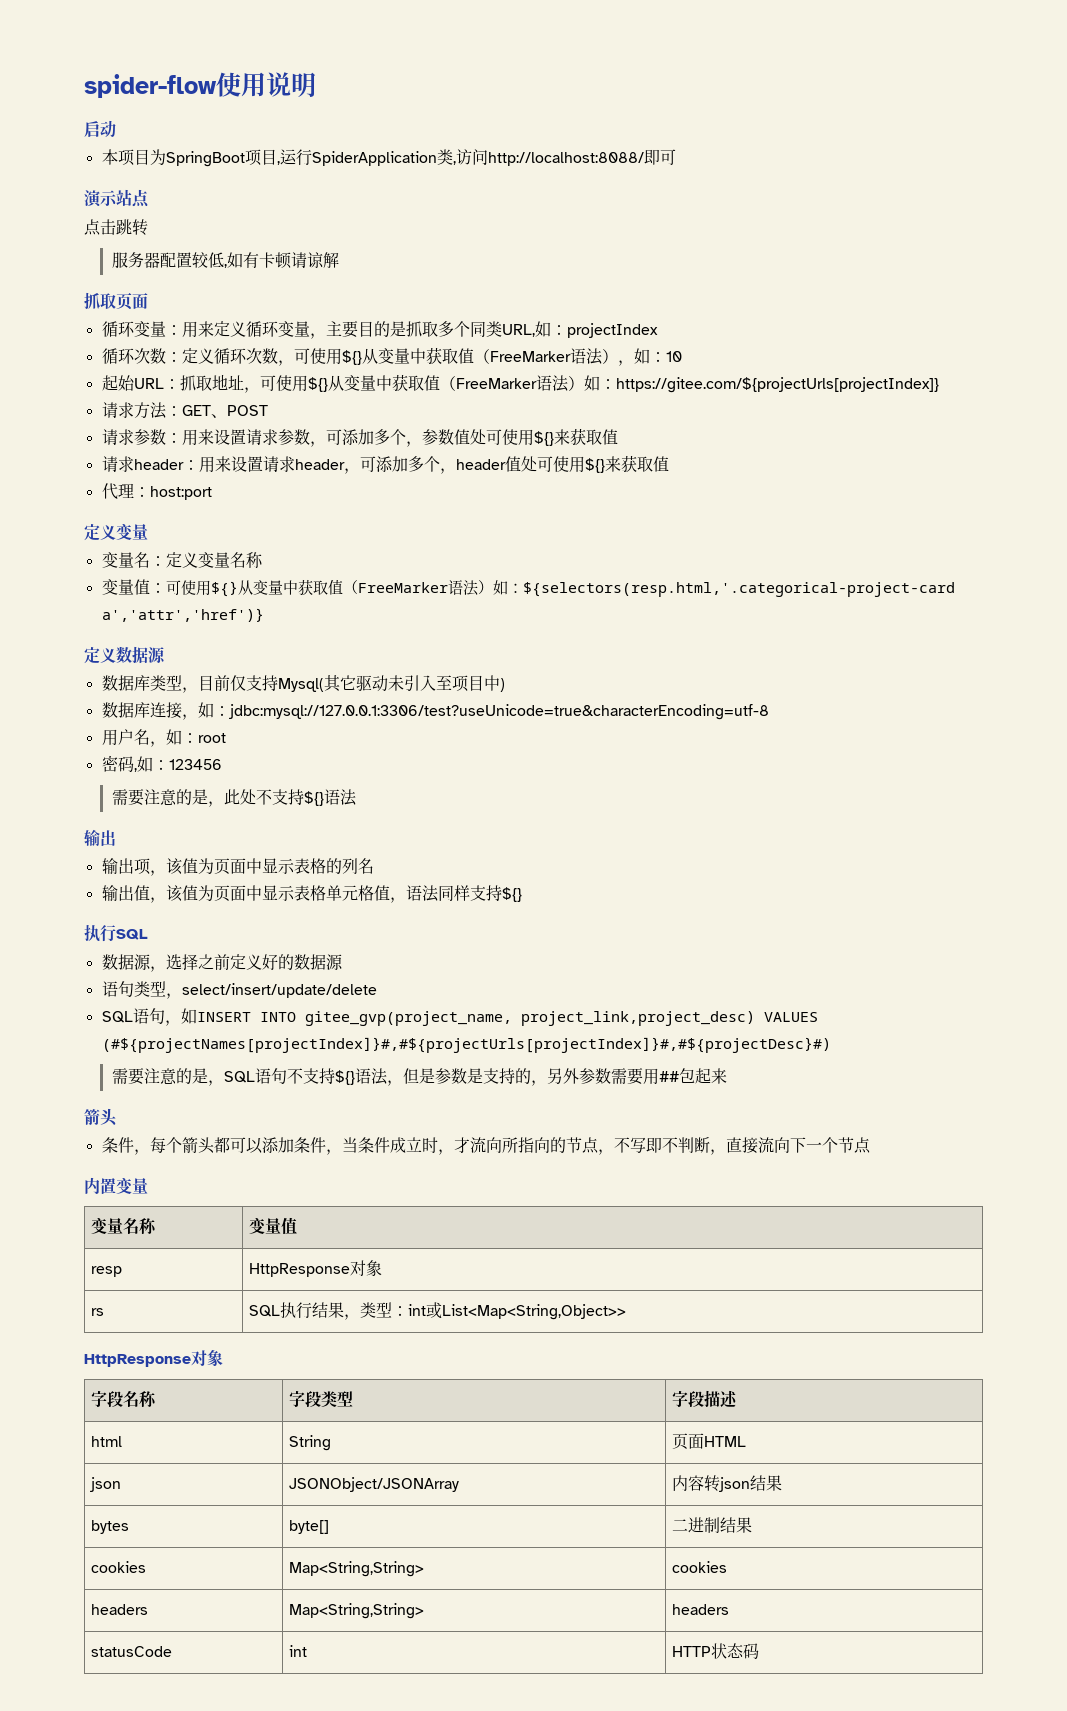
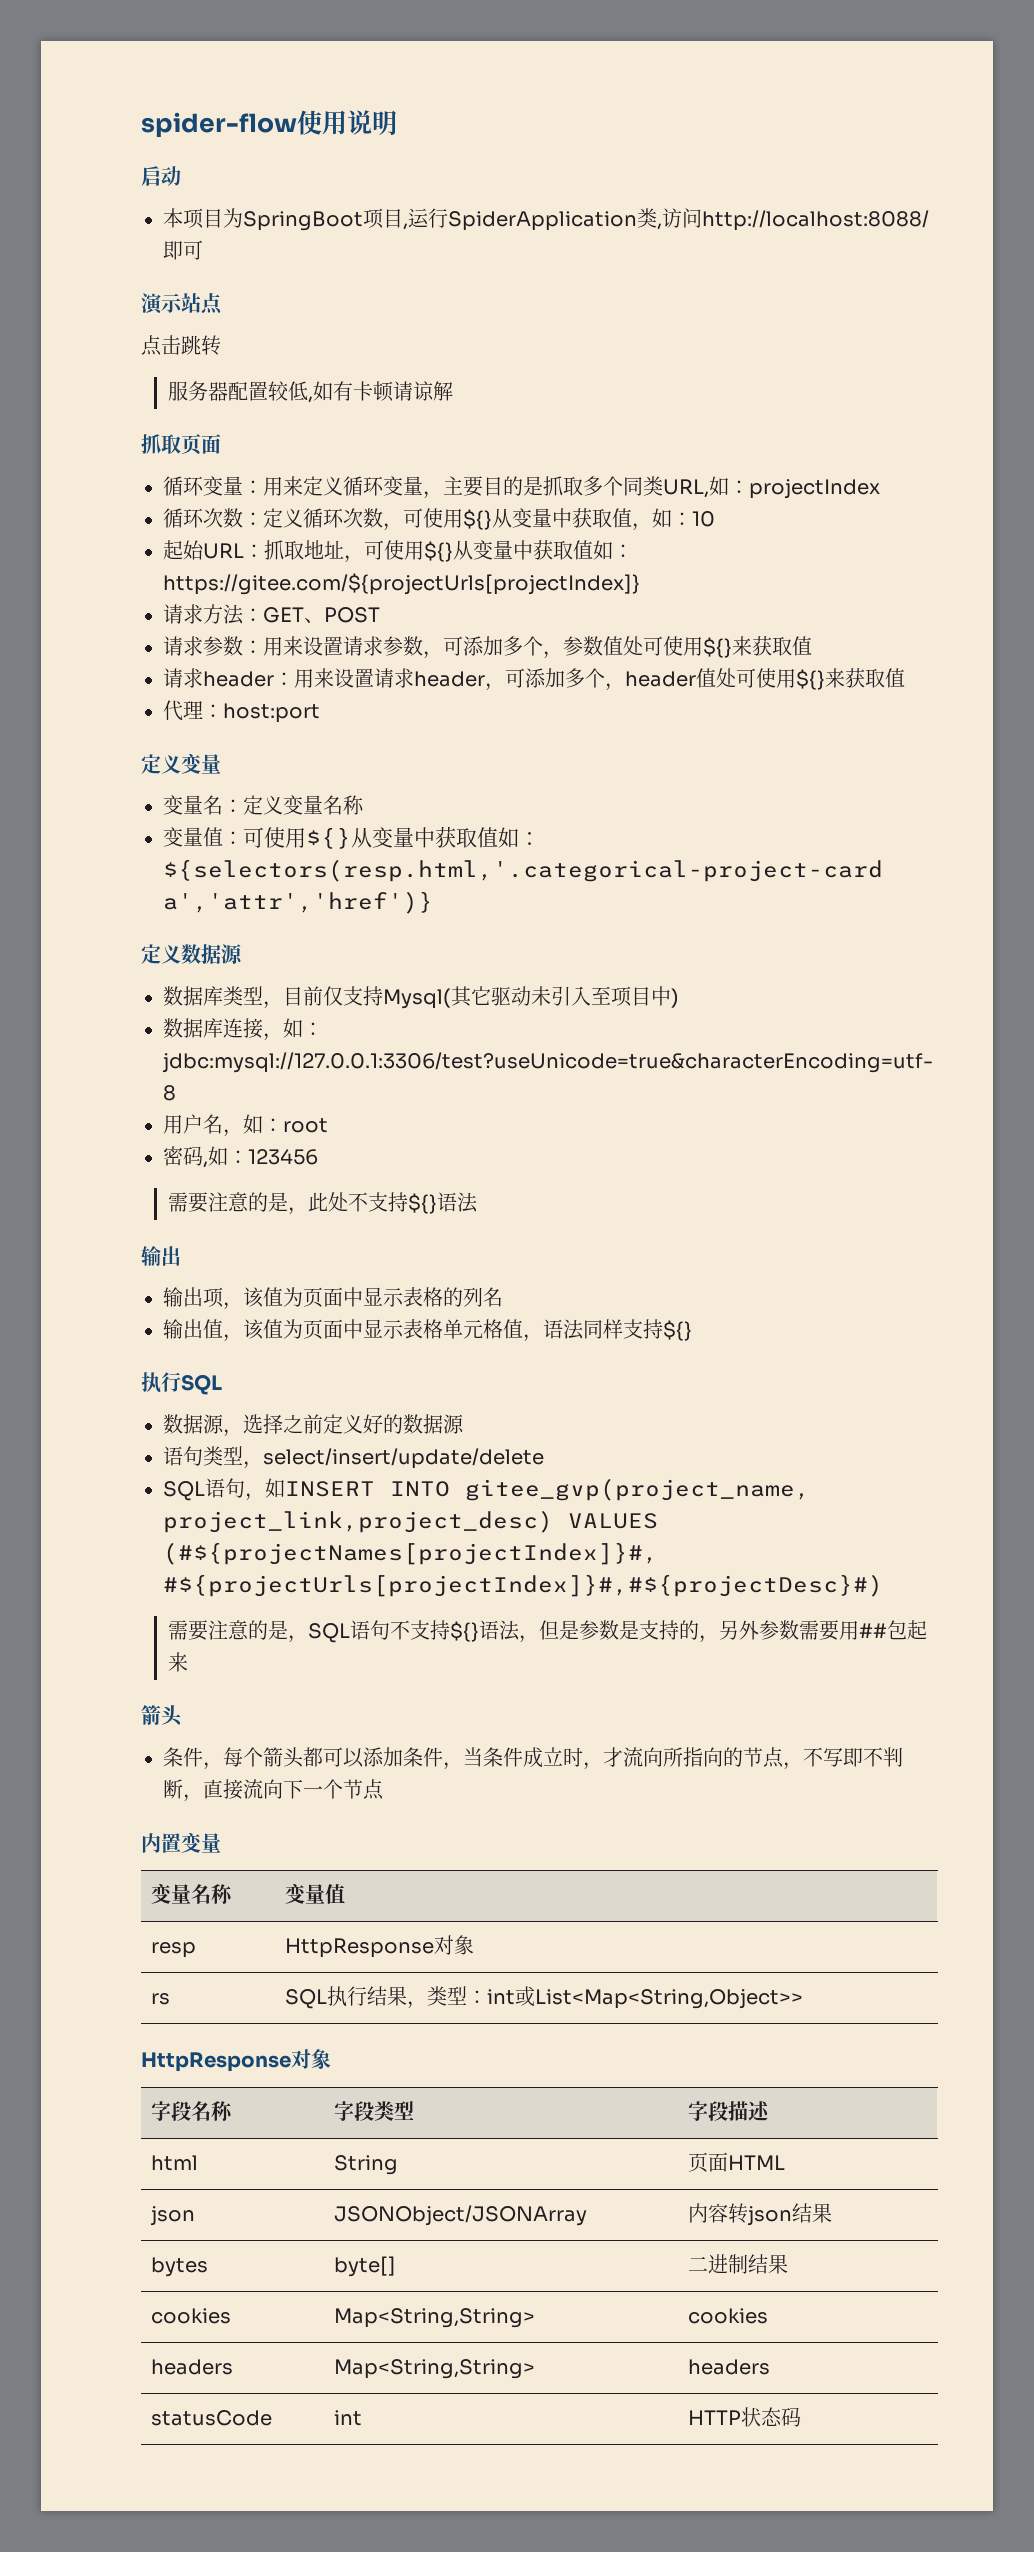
- 循环次数：定义循环次数，可使用${}从变量中获取值（FreeMarker语法），如：10
+ 循环次数：定义循环次数，可使用${}从变量中获取值，如：10
- 起始URL：抓取地址，可使用${}从变量中获取值（FreeMarker语法）如：https://gitee.com/${projectUrls[projectIndex]}
+ 起始URL：抓取地址，可使用${}从变量中获取值如：https://gitee.com/${projectUrls[projectIndex]}
- 变量值：可使用${}从变量中获取值（FreeMarker语法）如：${selectors(resp.html,'.categorical-project-card a','attr','href')}
+ 变量值：可使用${}从变量中获取值如：${selectors(resp.html,'.categorical-project-card a','attr','href')}

